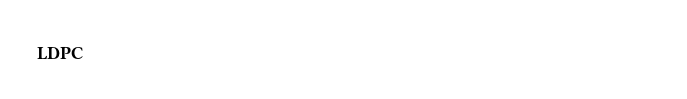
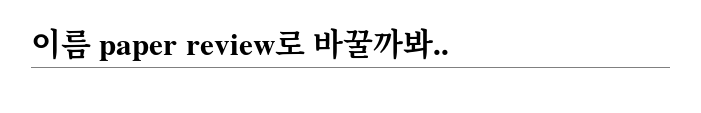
- LDPC
+ 이름 paper review로 바꿀까봐..

